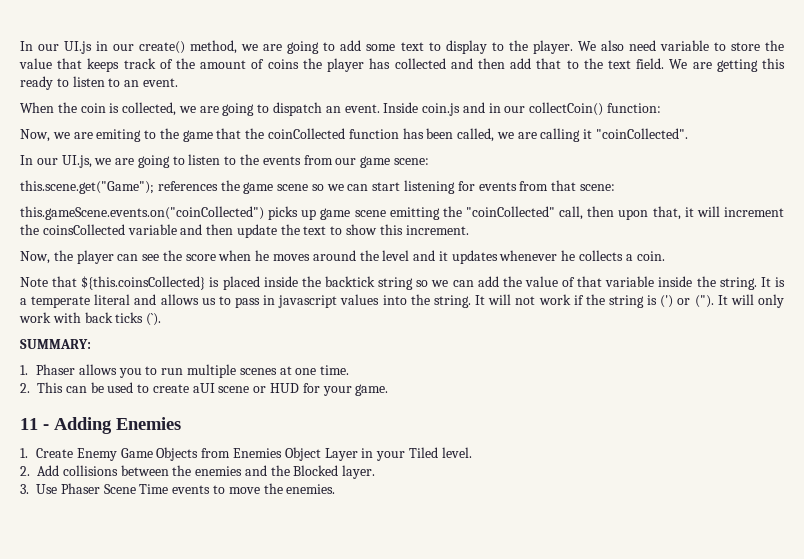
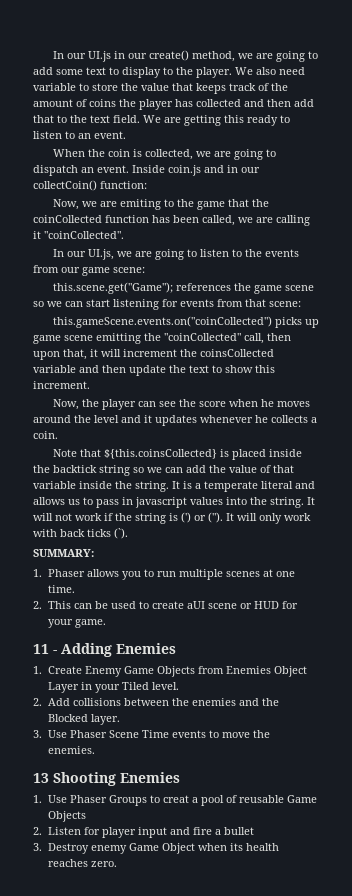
+ 13 Shooting Enemies
+ 1. Use Phaser Groups to creat a pool of reusable Game Objects
+ 2. Listen for player input and fire a bullet
+ 3. Destroy enemy Game Object when its health reaches zero.

